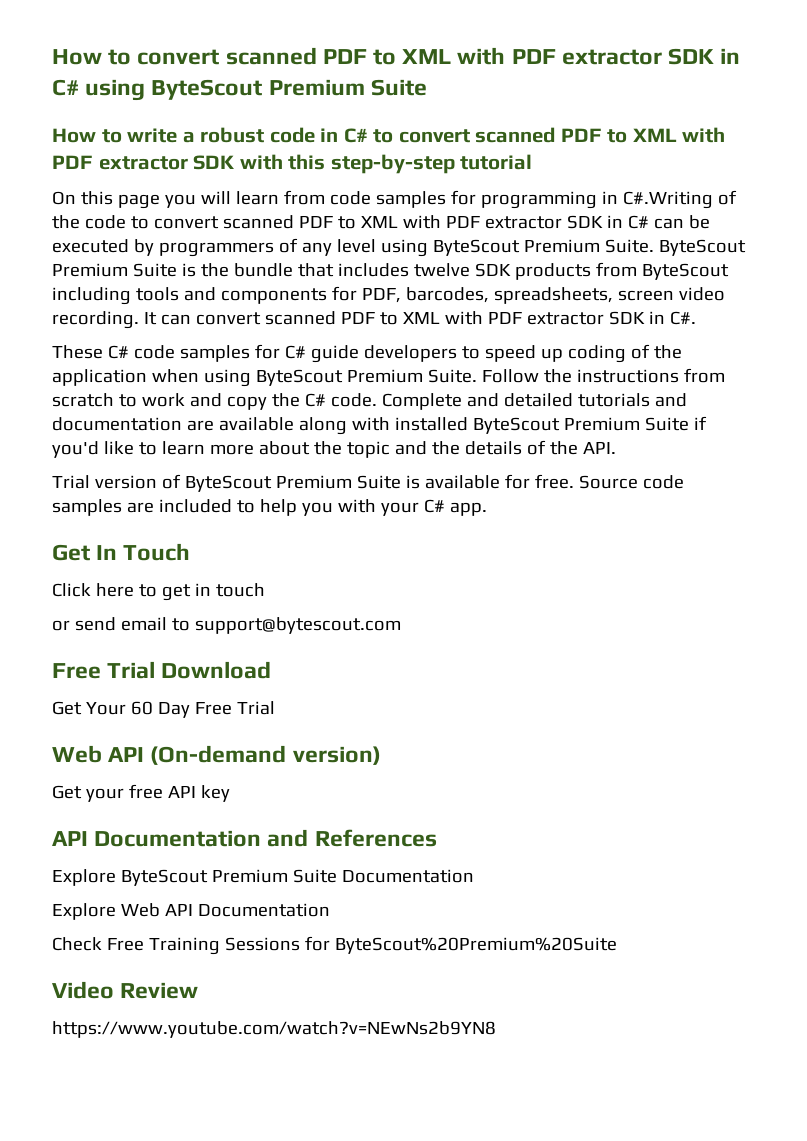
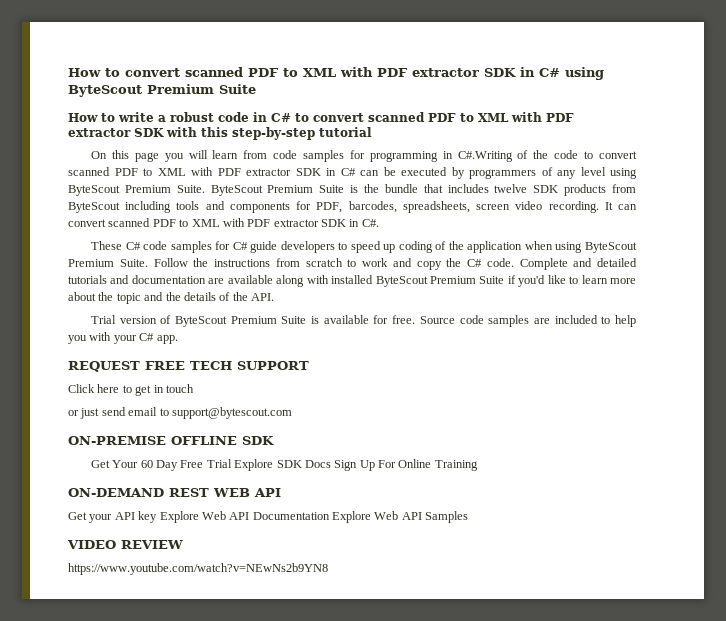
- Get In Touch
+ REQUEST FREE TECH SUPPORT
- or send email to support@bytescout.com
+ or just send email to support@bytescout.com
- Free Trial Download
+ ON-PREMISE OFFLINE SDK
- Get Your 60 Day Free Trial
- Web API (On-demand version)
+ Get Your 60 Day Free Trial Explore SDK Docs Sign Up For Online Training
+ ON-DEMAND REST WEB API
- Get your free API key
- API Documentation and References
- Explore ByteScout Premium Suite Documentation
- Explore Web API Documentation
- Check Free Training Sessions for ByteScout%20Premium%20Suite
- Video Review
+ Get your API key Explore Web API Documentation Explore Web API Samples
+ VIDEO REVIEW

